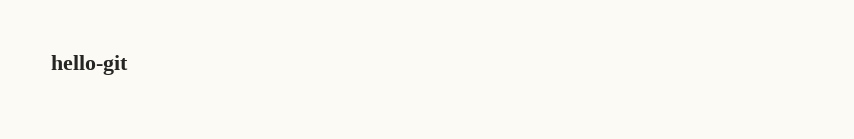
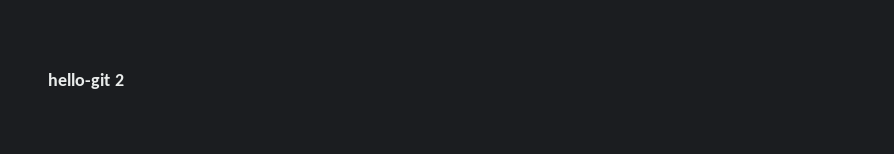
- hello-git
+ hello-git 2

